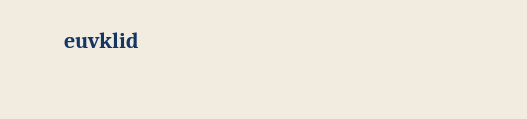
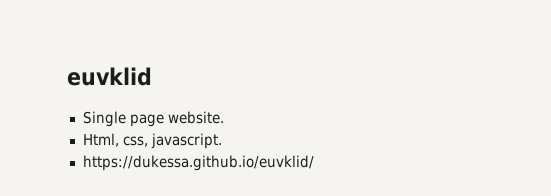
+ Single page website.
+ Html, css, javascript.
+ https://dukessa.github.io/euvklid/

